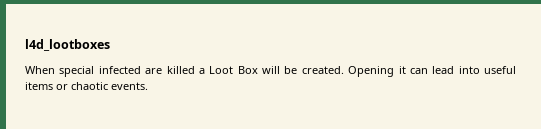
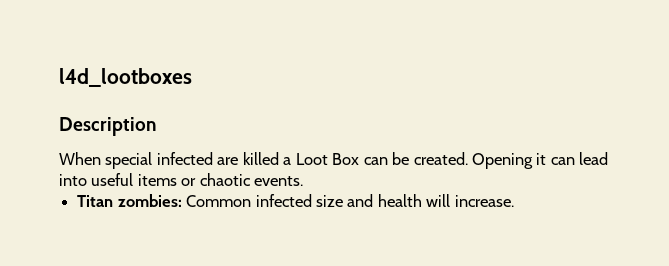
+ Description
- When special infected are killed a Loot Box will be created.
+ When special infected are killed a Loot Box can be created.
+ Titan zombies: Common infected size and health will increase.

